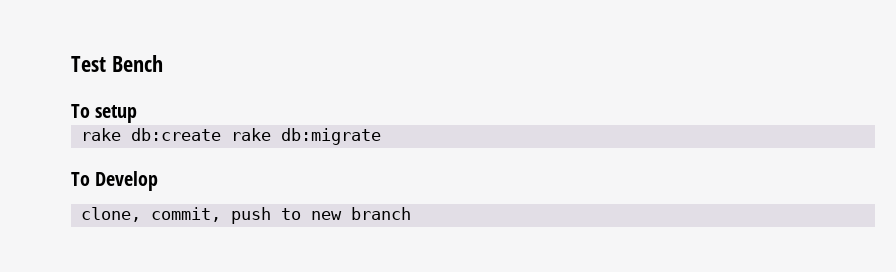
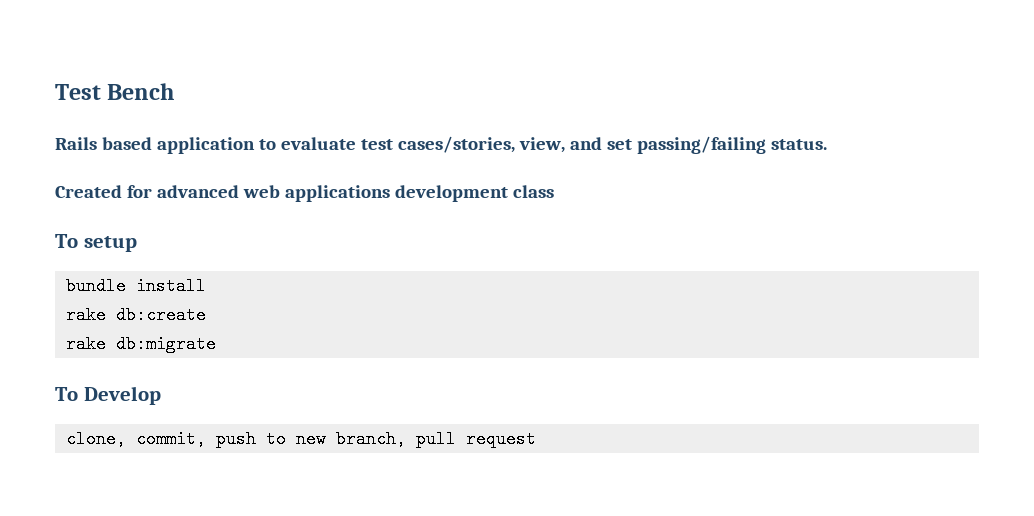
+ Rails based application to evaluate test cases/stories, view, and set passing/failing status.
+ Created for advanced web applications development class
+ bundle install
- rake db:create rake db:migrate
+ rake db:create
+ rake db:migrate
- clone, commit, push to new branch
+ clone, commit, push to new branch, pull request

